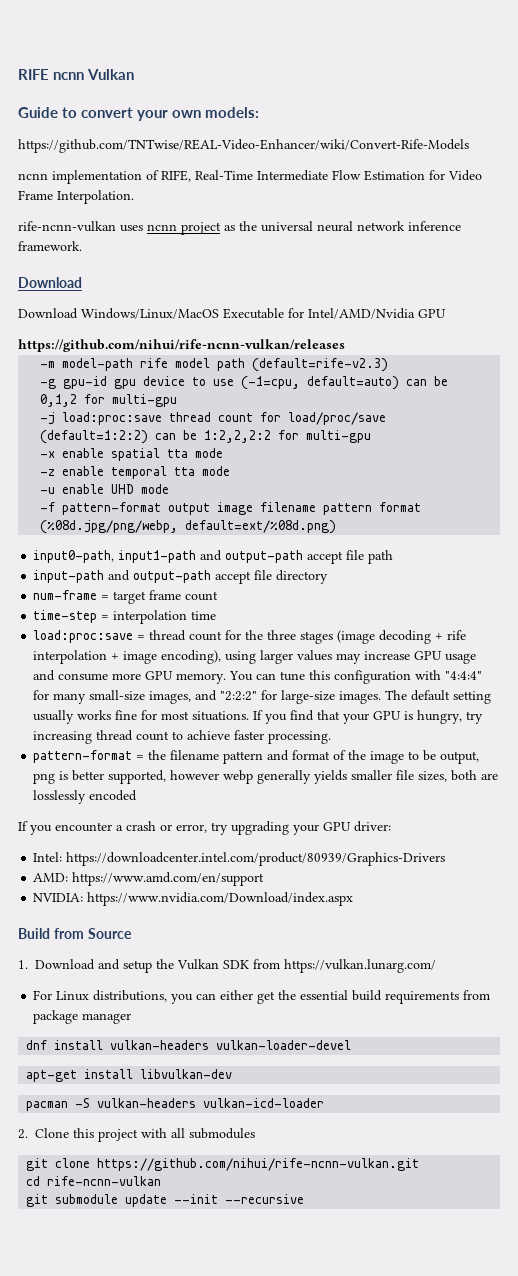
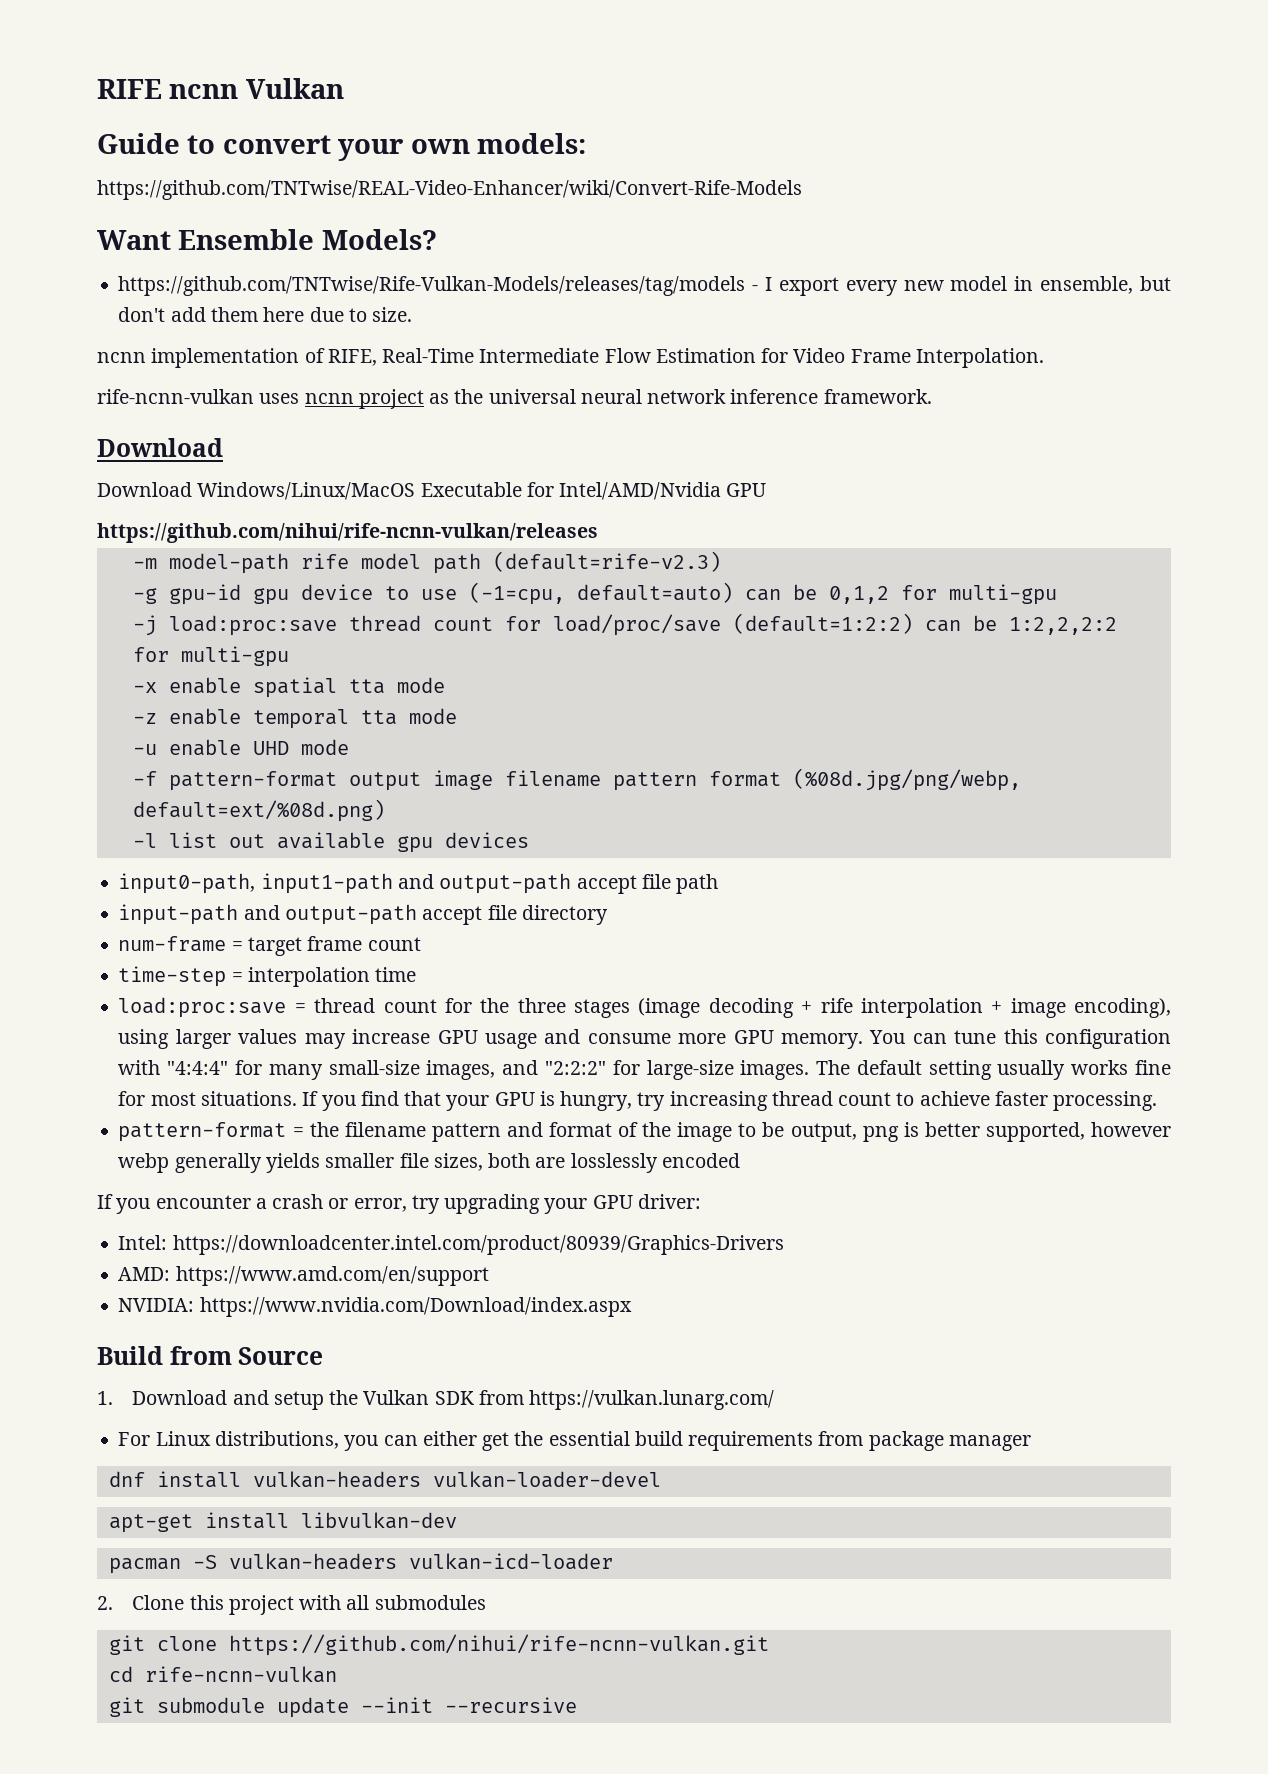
+ Want Ensemble Models?
+ https://github.com/TNTwise/Rife-Vulkan-Models/releases/tag/models - I export every new model in ensemble, but don't add them here due to size.
+ -l list out available gpu devices

